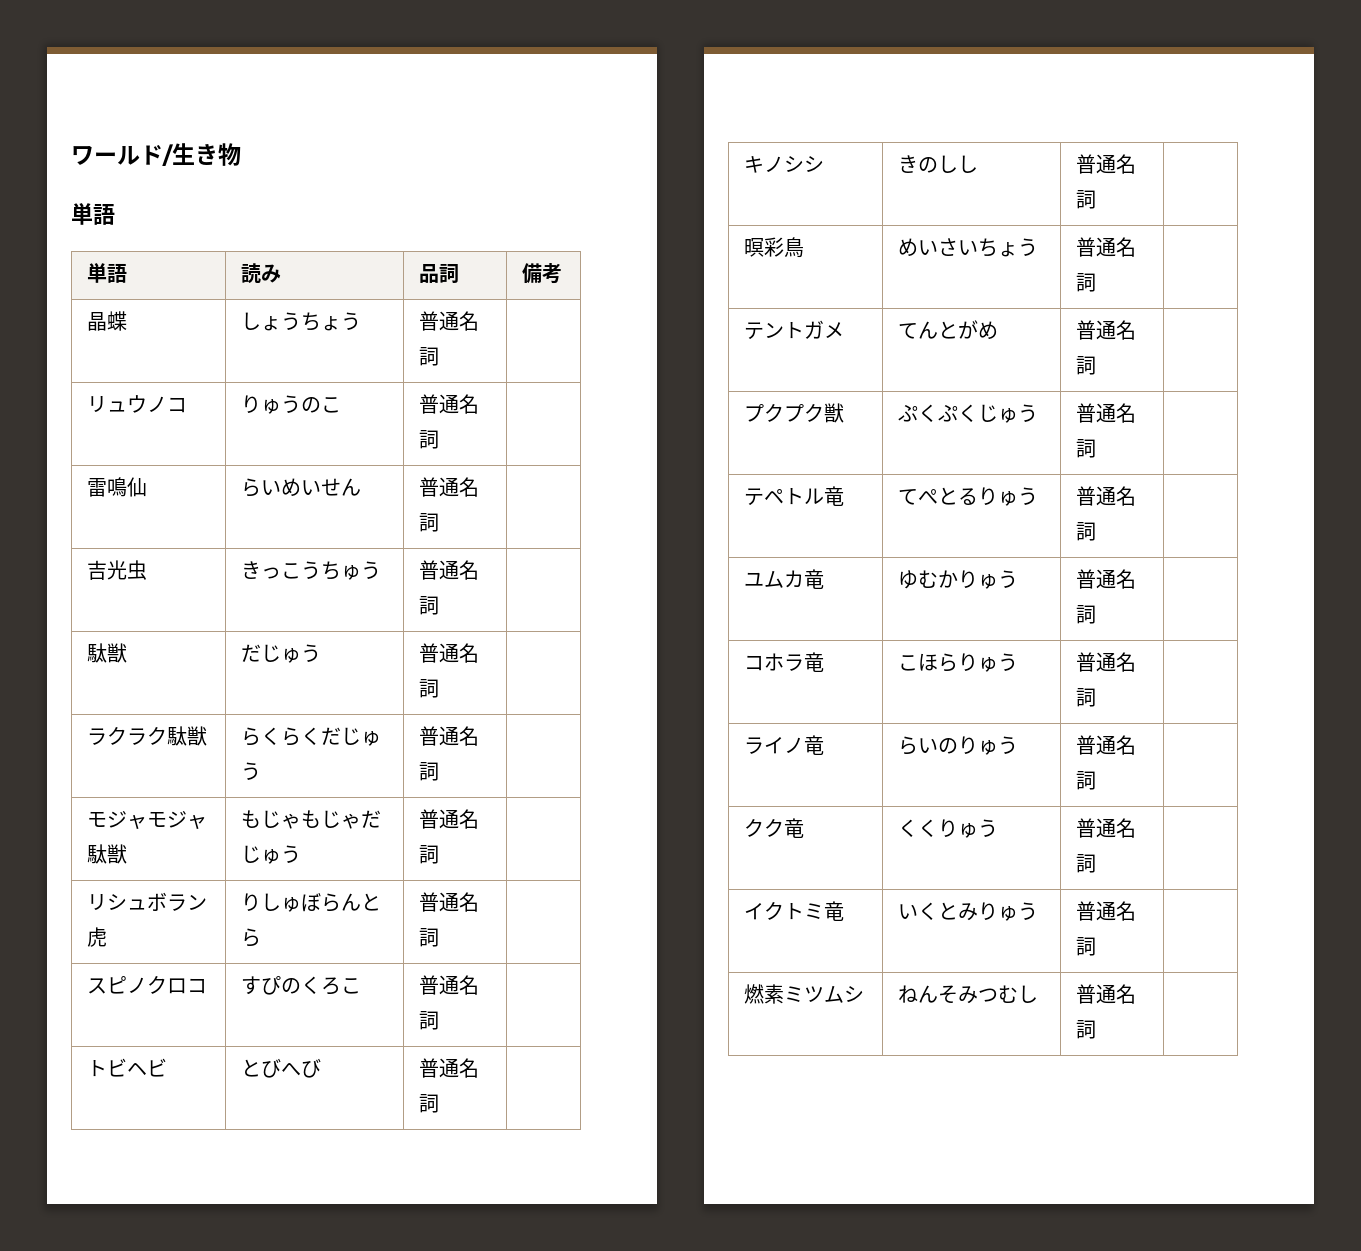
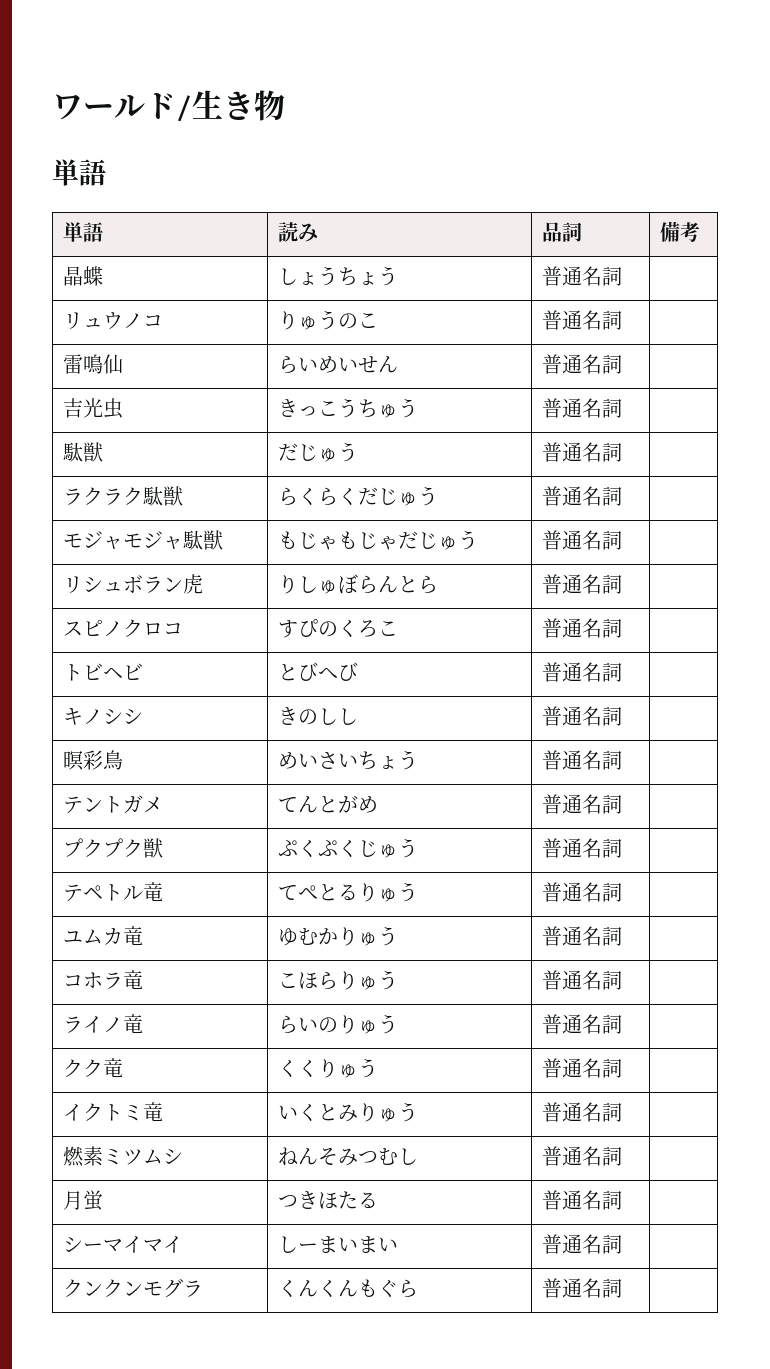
+ 月蛍 | つきほたる | 普通名詞 |
+ シーマイマイ | しーまいまい | 普通名詞 |
+ クンクンモグラ | くんくんもぐら | 普通名詞 |

